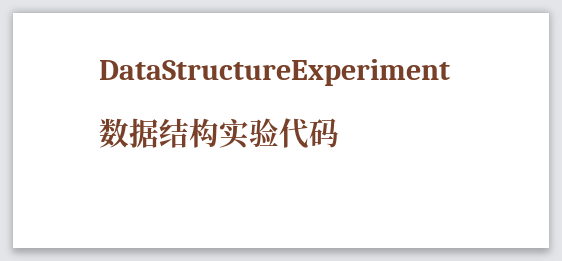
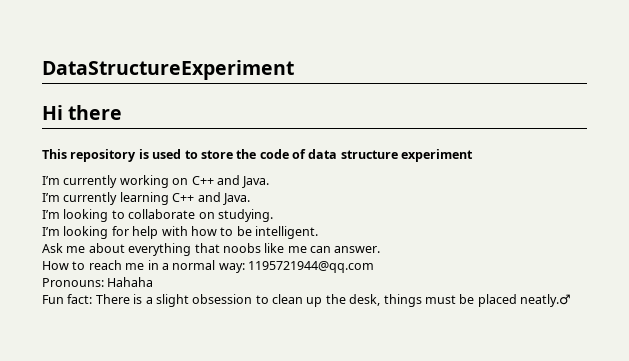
- 数据结构实验代码
+ Hi there
+ This repository is used to store the code of data structure experiment
+ I’m currently working on C++ and Java.
+ I’m currently learning C++ and Java.
+ I’m looking to collaborate on studying.
+ I’m looking for help with how to be intelligent.
+ Ask me about everything that noobs like me can answer.
+ How to reach me in a normal way: 1195721944@qq.com
+ Pronouns: Hahaha
+ Fun fact: There is a slight obsession to clean up the desk, things must be placed neatly.♂

